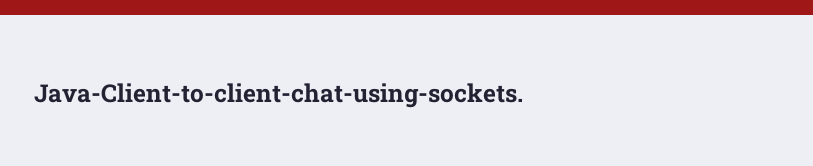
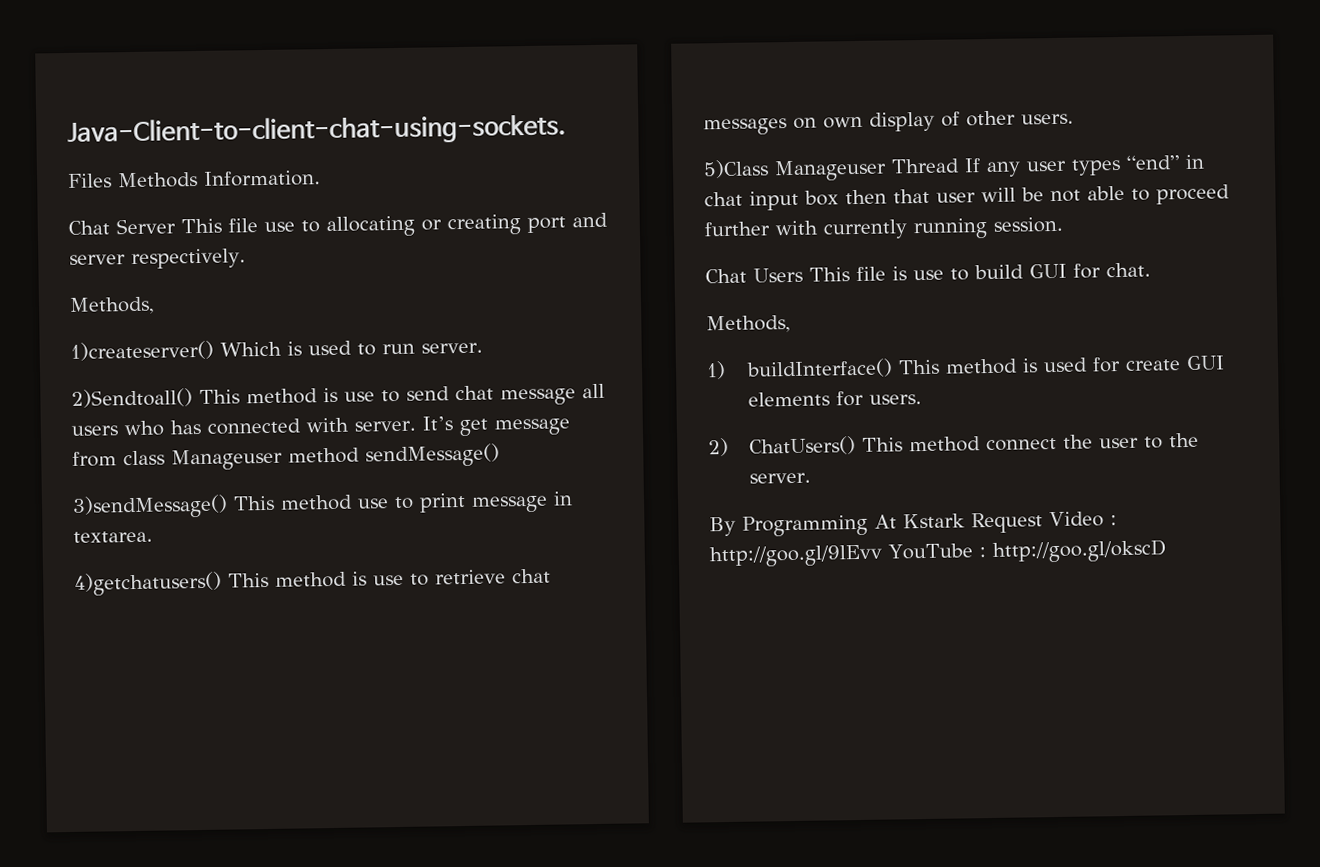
+ Files Methods Information.
+ Chat Server This file use to allocating or creating port and server respectively.
+ Methods,
+ 1)createserver() Which is used to run server.
+ 2)Sendtoall() This method is use to send chat message all users who has connected with server. It’s get message from class Manageuser method sendMessage()
+ 3)sendMessage() This method use to print message in textarea.
+ 4)getchatusers() This method is use to retrieve chat messages on own display of other users.
+ 5)Class Manageuser Thread If any user types “end” in chat input box then that user will be not able to proceed further with currently running session.
+ Chat Users This file is use to build GUI for chat.
+ Methods,
+ 1) buildInterface() This method is used for create GUI elements for users.
+ 2) ChatUsers() This method connect the user to the server.
+ By Programming At Kstark Request Video : http://goo.gl/9lEvv YouTube : http://goo.gl/okscD

